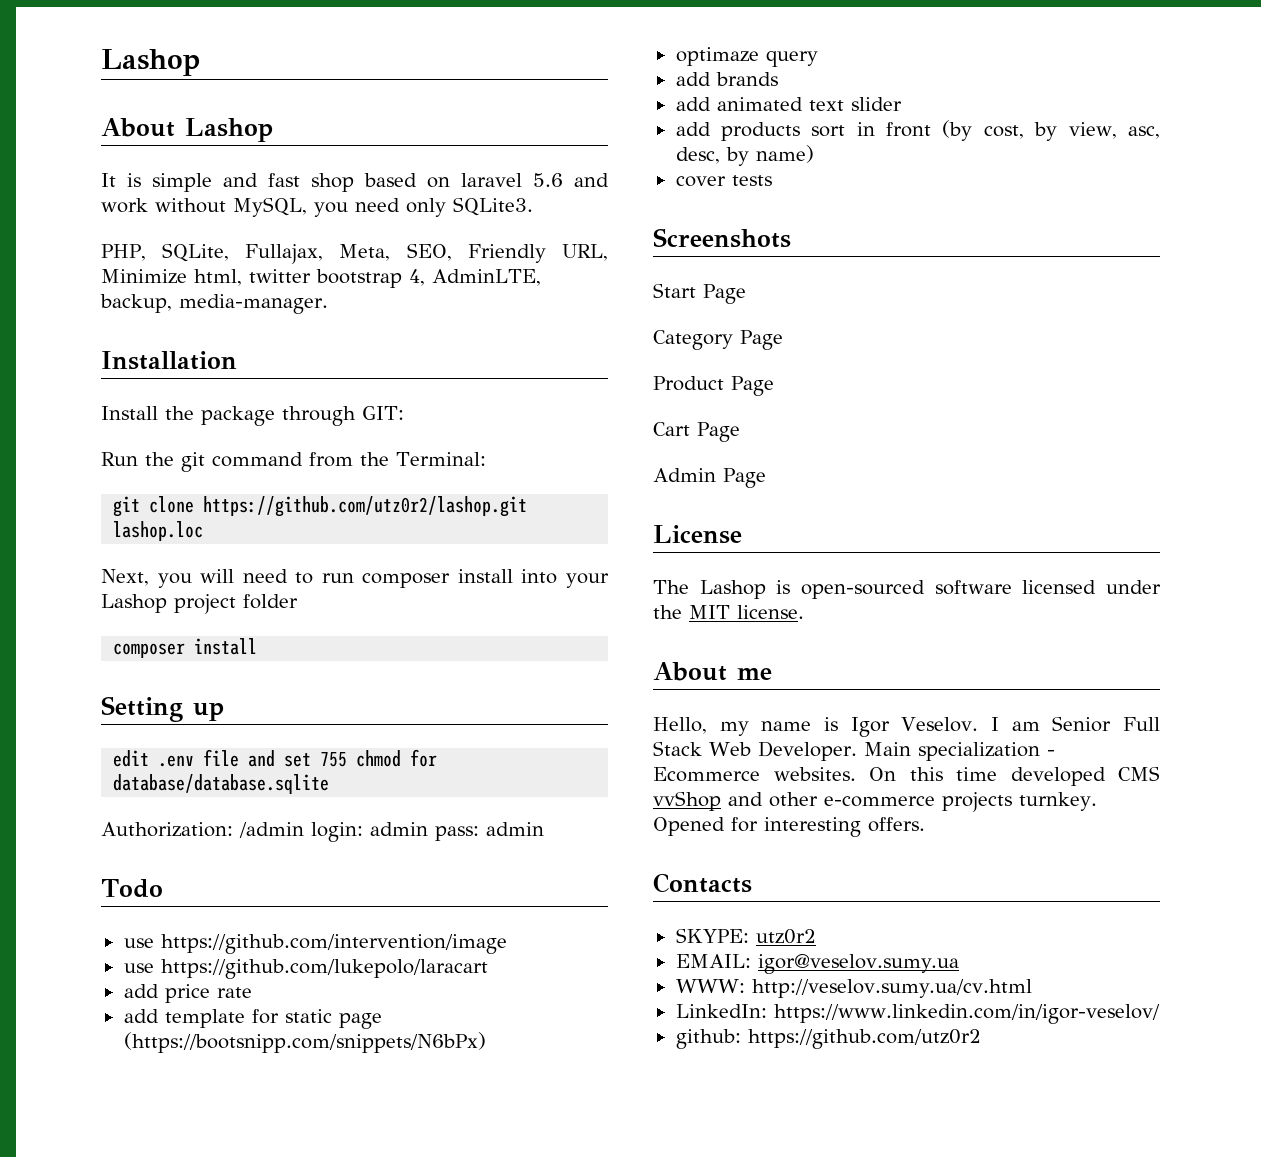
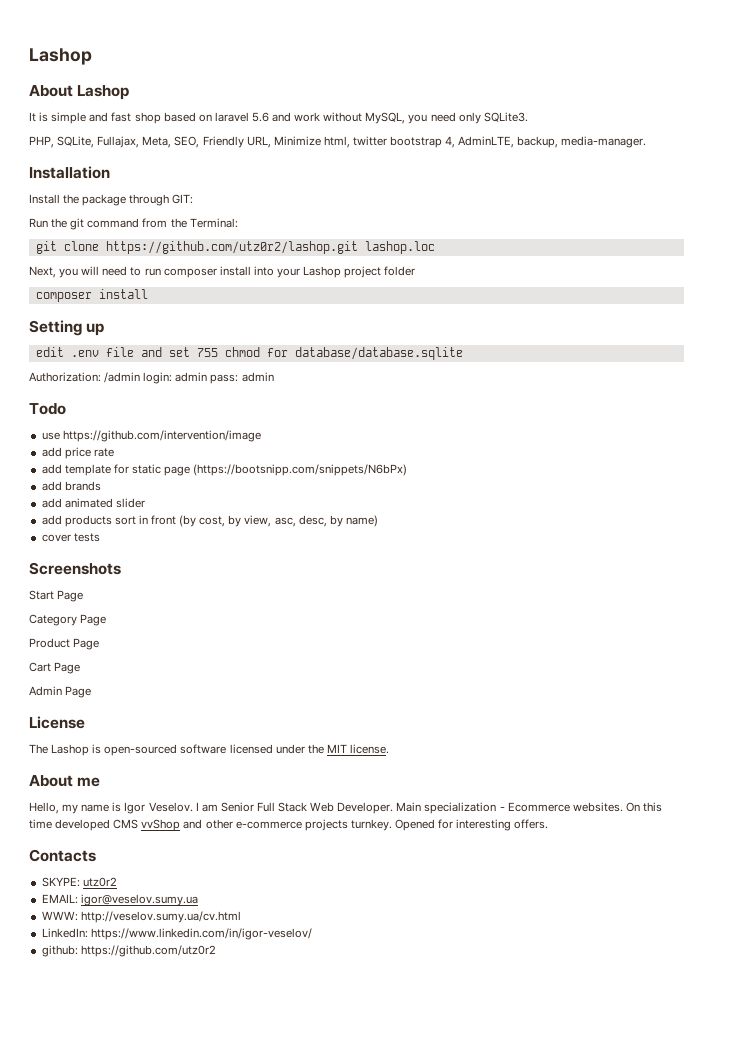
- use https://github.com/lukepolo/laracart
- optimaze query
- add animated text slider
+ add animated slider

